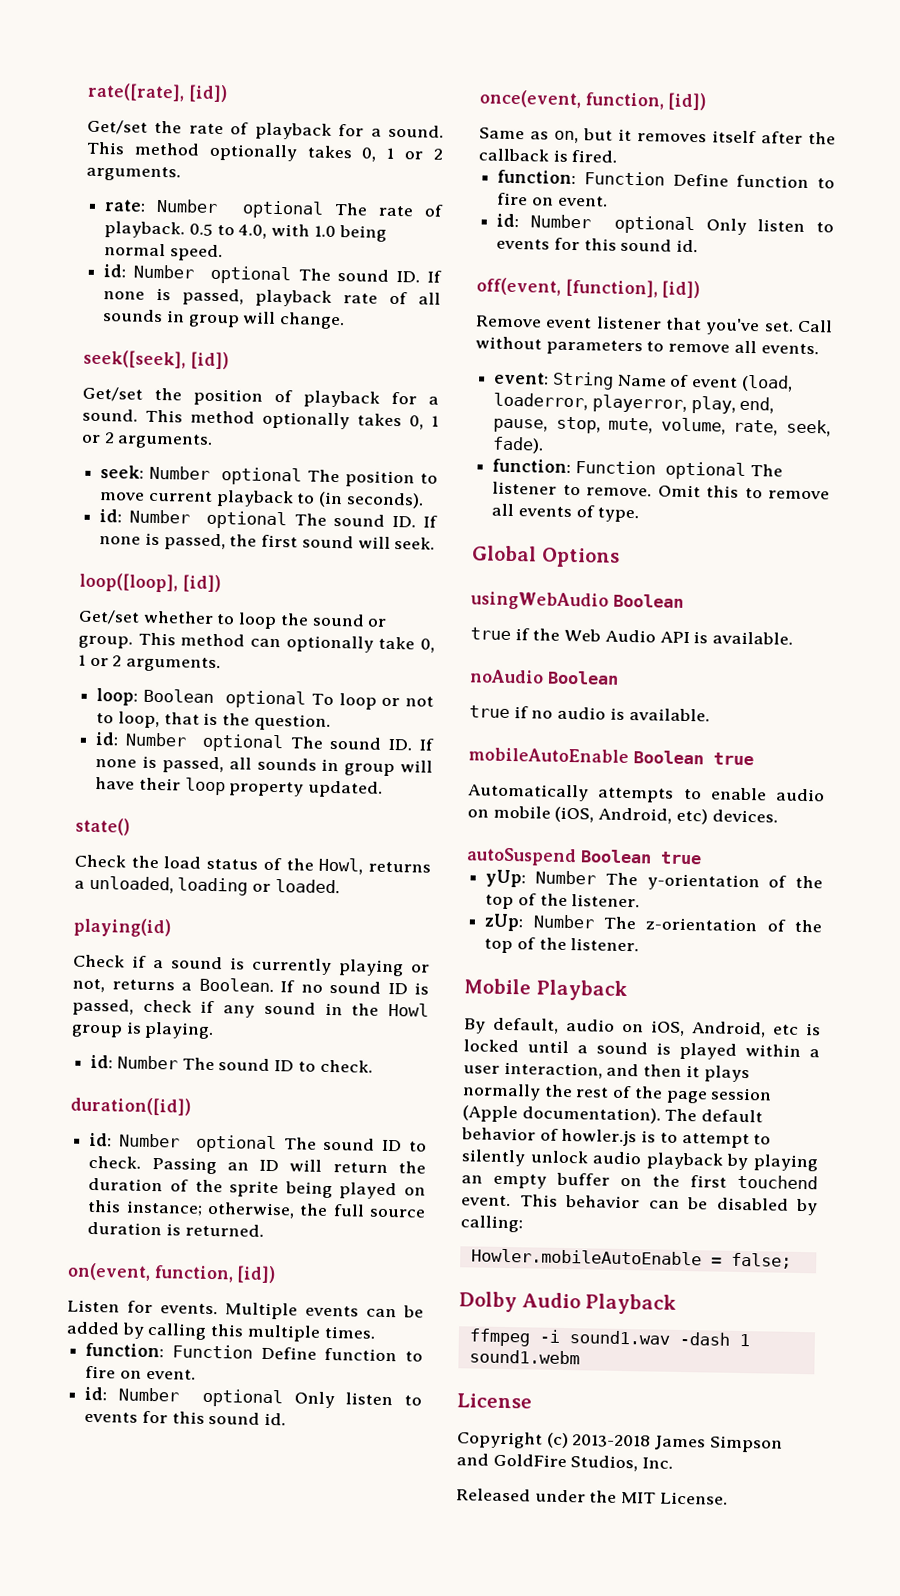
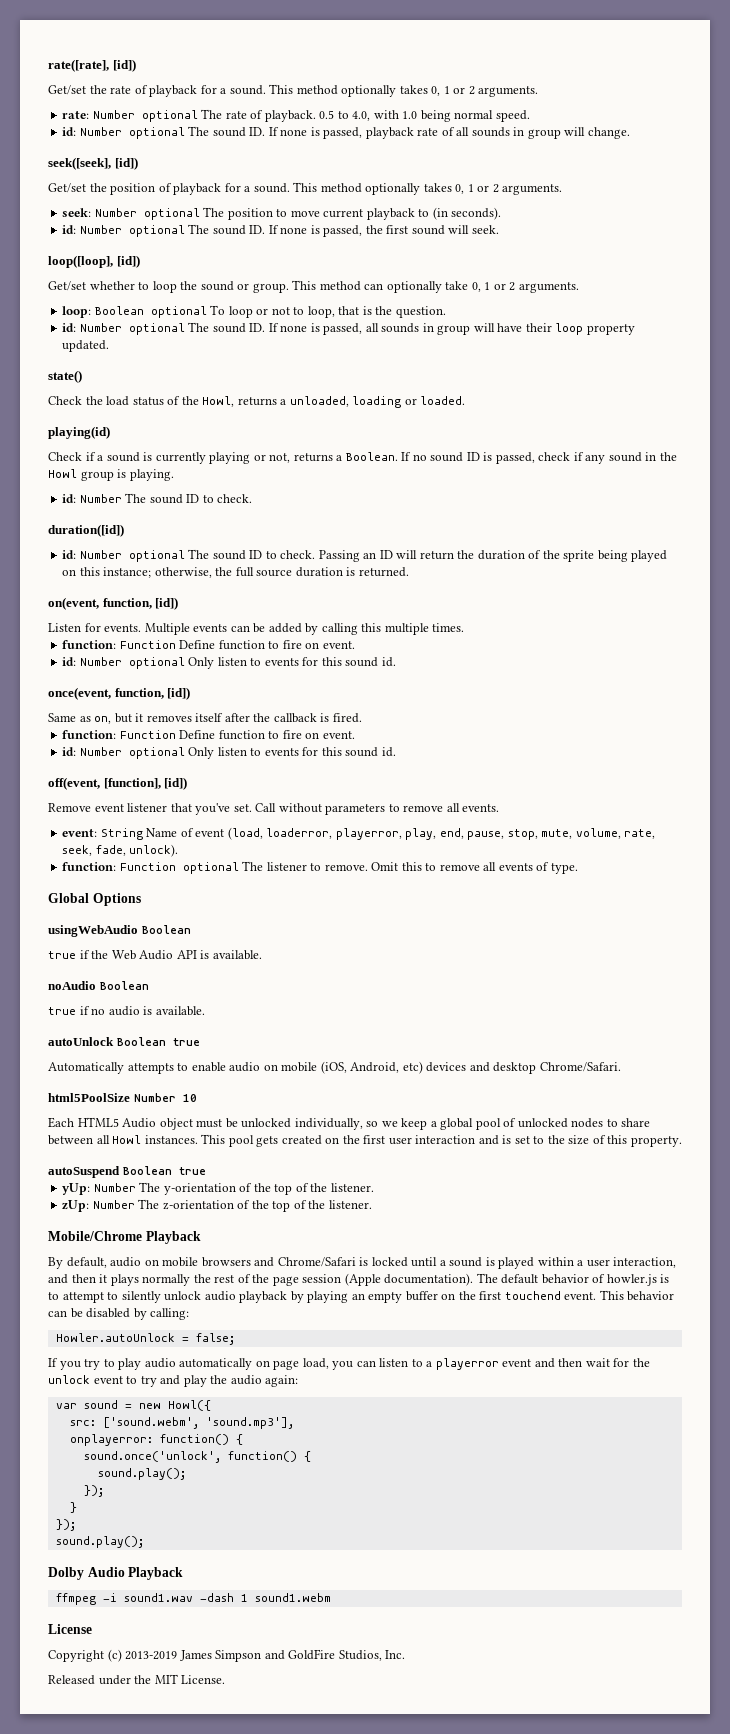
- event: String Name of event (load, loaderror, playerror, play, end, pause, stop, mute, volume, rate, seek, fade).
+ event: String Name of event (load, loaderror, playerror, play, end, pause, stop, mute, volume, rate, seek, fade, unlock).
- mobileAutoEnable Boolean true
+ autoUnlock Boolean true
- Automatically attempts to enable audio on mobile (iOS, Android, etc) devices.
+ Automatically attempts to enable audio on mobile (iOS, Android, etc) devices and desktop Chrome/Safari.
+ html5PoolSize Number 10
+ Each HTML5 Audio object must be unlocked individually, so we keep a global pool of unlocked nodes to share between all Howl instances. This pool gets created on the first user interaction and is set to the size of this property.
- Mobile Playback
+ Mobile/Chrome Playback
- By default, audio on iOS, Android, etc is locked until a sound is played within a user interaction, and then it plays normally the rest of the page session (Apple documentation).
+ By default, audio on mobile browsers and Chrome/Safari is locked until a sound is played within a user interaction, and then it plays normally the rest of the page session (Apple documentation).
- Howler.mobileAutoEnable = false;
+ Howler.autoUnlock = false;
+ If you try to play audio automatically on page load, you can listen to a playerror event and then wait for the unlock event to try and play the audio again:
+ var sound = new Howl({
+ src: ['sound.webm', 'sound.mp3'],
+ onplayerror: function() {
+ sound.once('unlock', function() {
+ sound.play();
+ });
+ }
+ });
+ sound.play();
- Copyright (c) 2013-2018 James Simpson and GoldFire Studios, Inc.
+ Copyright (c) 2013-2019 James Simpson and GoldFire Studios, Inc.

